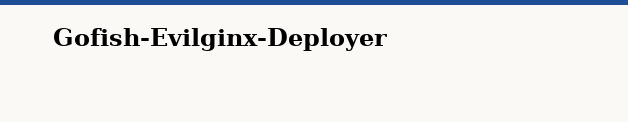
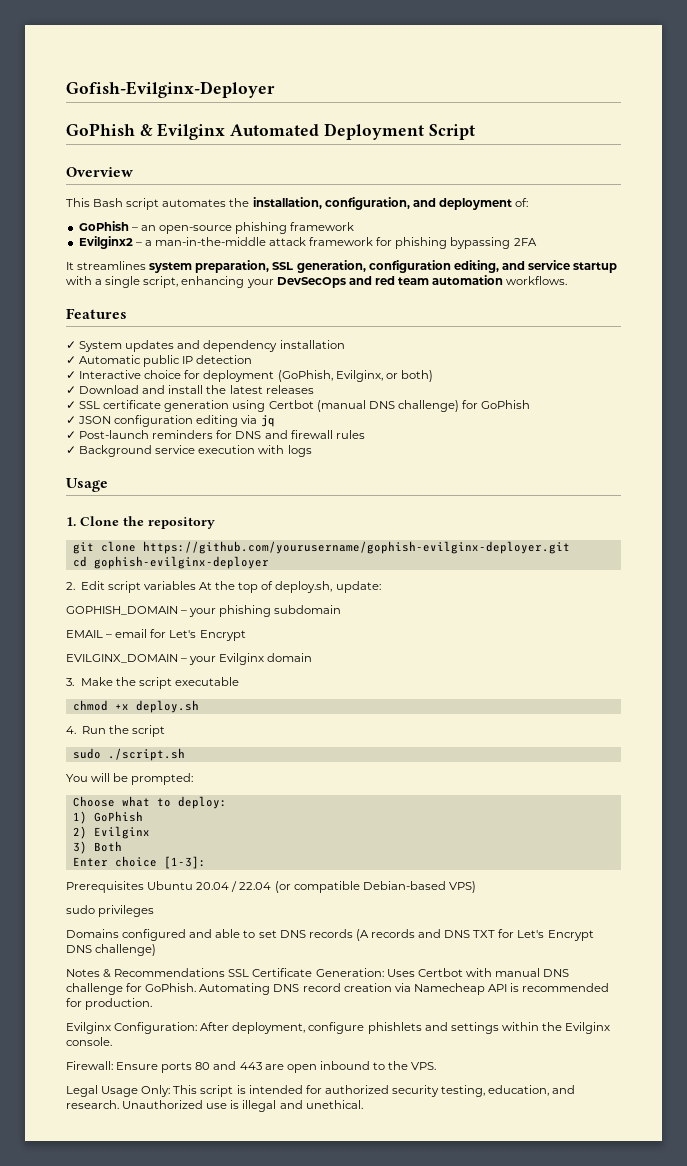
+ GoPhish & Evilginx Automated Deployment Script
+ Overview
+ This Bash script automates the installation, configuration, and deployment of:
+ GoPhish – an open-source phishing framework
+ Evilginx2 – a man-in-the-middle attack framework for phishing bypassing 2FA
+ It streamlines system preparation, SSL generation, configuration editing, and service startup with a single script, enhancing your DevSecOps and red team automation workflows.
+ Features
+ ✓ System updates and dependency installation
+ ✓ Automatic public IP detection
+ ✓ Interactive choice for deployment (GoPhish, Evilginx, or both)
+ ✓ Download and install the latest releases
+ ✓ SSL certificate generation using Certbot (manual DNS challenge) for GoPhish
+ ✓ JSON configuration editing via jq
+ ✓ Post-launch reminders for DNS and firewall rules
+ ✓ Background service execution with logs
+ Usage
+ 1. Clone the repository
+ git clone https://github.com/yourusername/gophish-evilginx-deployer.git
+ cd gophish-evilginx-deployer
+ 2. Edit script variables At the top of deploy.sh, update:
+ GOPHISH_DOMAIN – your phishing subdomain
+ EMAIL – email for Let's Encrypt
+ EVILGINX_DOMAIN – your Evilginx domain
+ 3. Make the script executable
+ chmod +x deploy.sh
+ 4. Run the script
+ sudo ./script.sh
+ You will be prompted:
+ Choose what to deploy:
+ 1) GoPhish
+ 2) Evilginx
+ 3) Both
+ Enter choice [1-3]:
+ Prerequisites Ubuntu 20.04 / 22.04 (or compatible Debian-based VPS)
+ sudo privileges
+ Domains configured and able to set DNS records (A records and DNS TXT for Let's Encrypt DNS challenge)
+ Notes & Recommendations SSL Certificate Generation: Uses Certbot with manual DNS challenge for GoPhish. Automating DNS record creation via Namecheap API is recommended for production.
+ Evilginx Configuration: After deployment, configure phishlets and settings within the Evilginx console.
+ Firewall: Ensure ports 80 and 443 are open inbound to the VPS.
+ Legal Usage Only: This script is intended for authorized security testing, education, and research. Unauthorized use is illegal and unethical.

